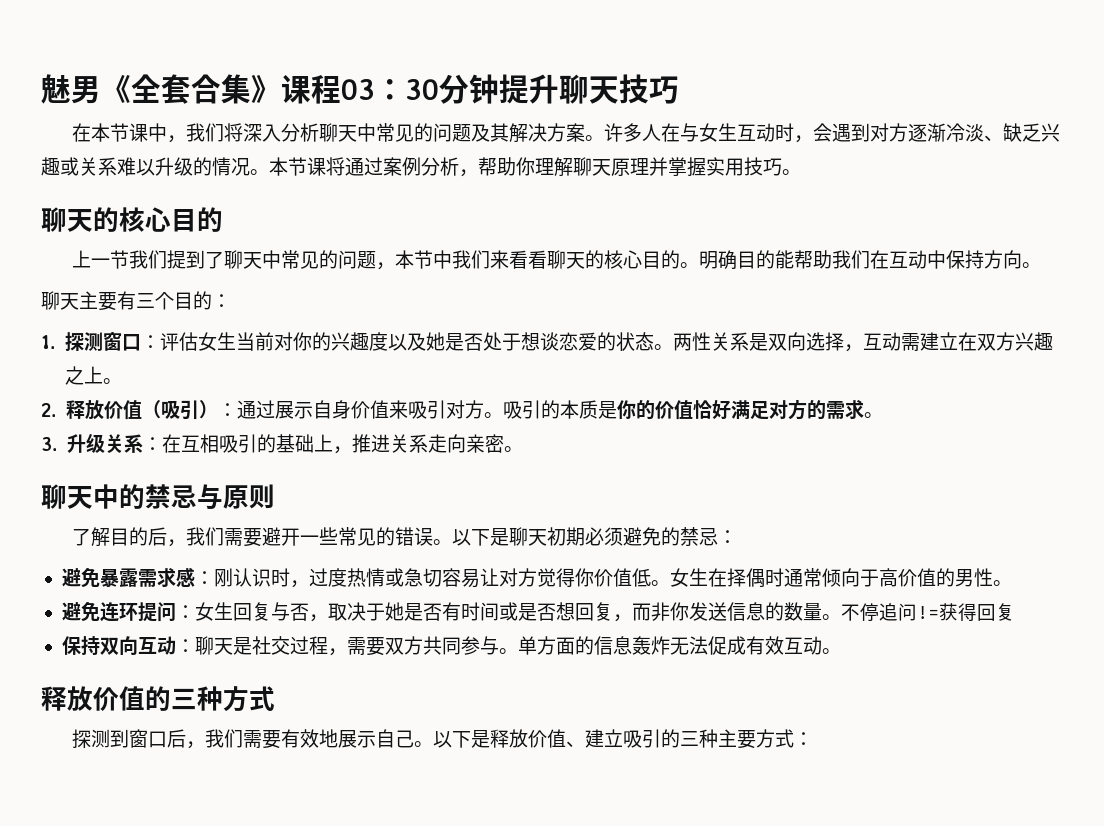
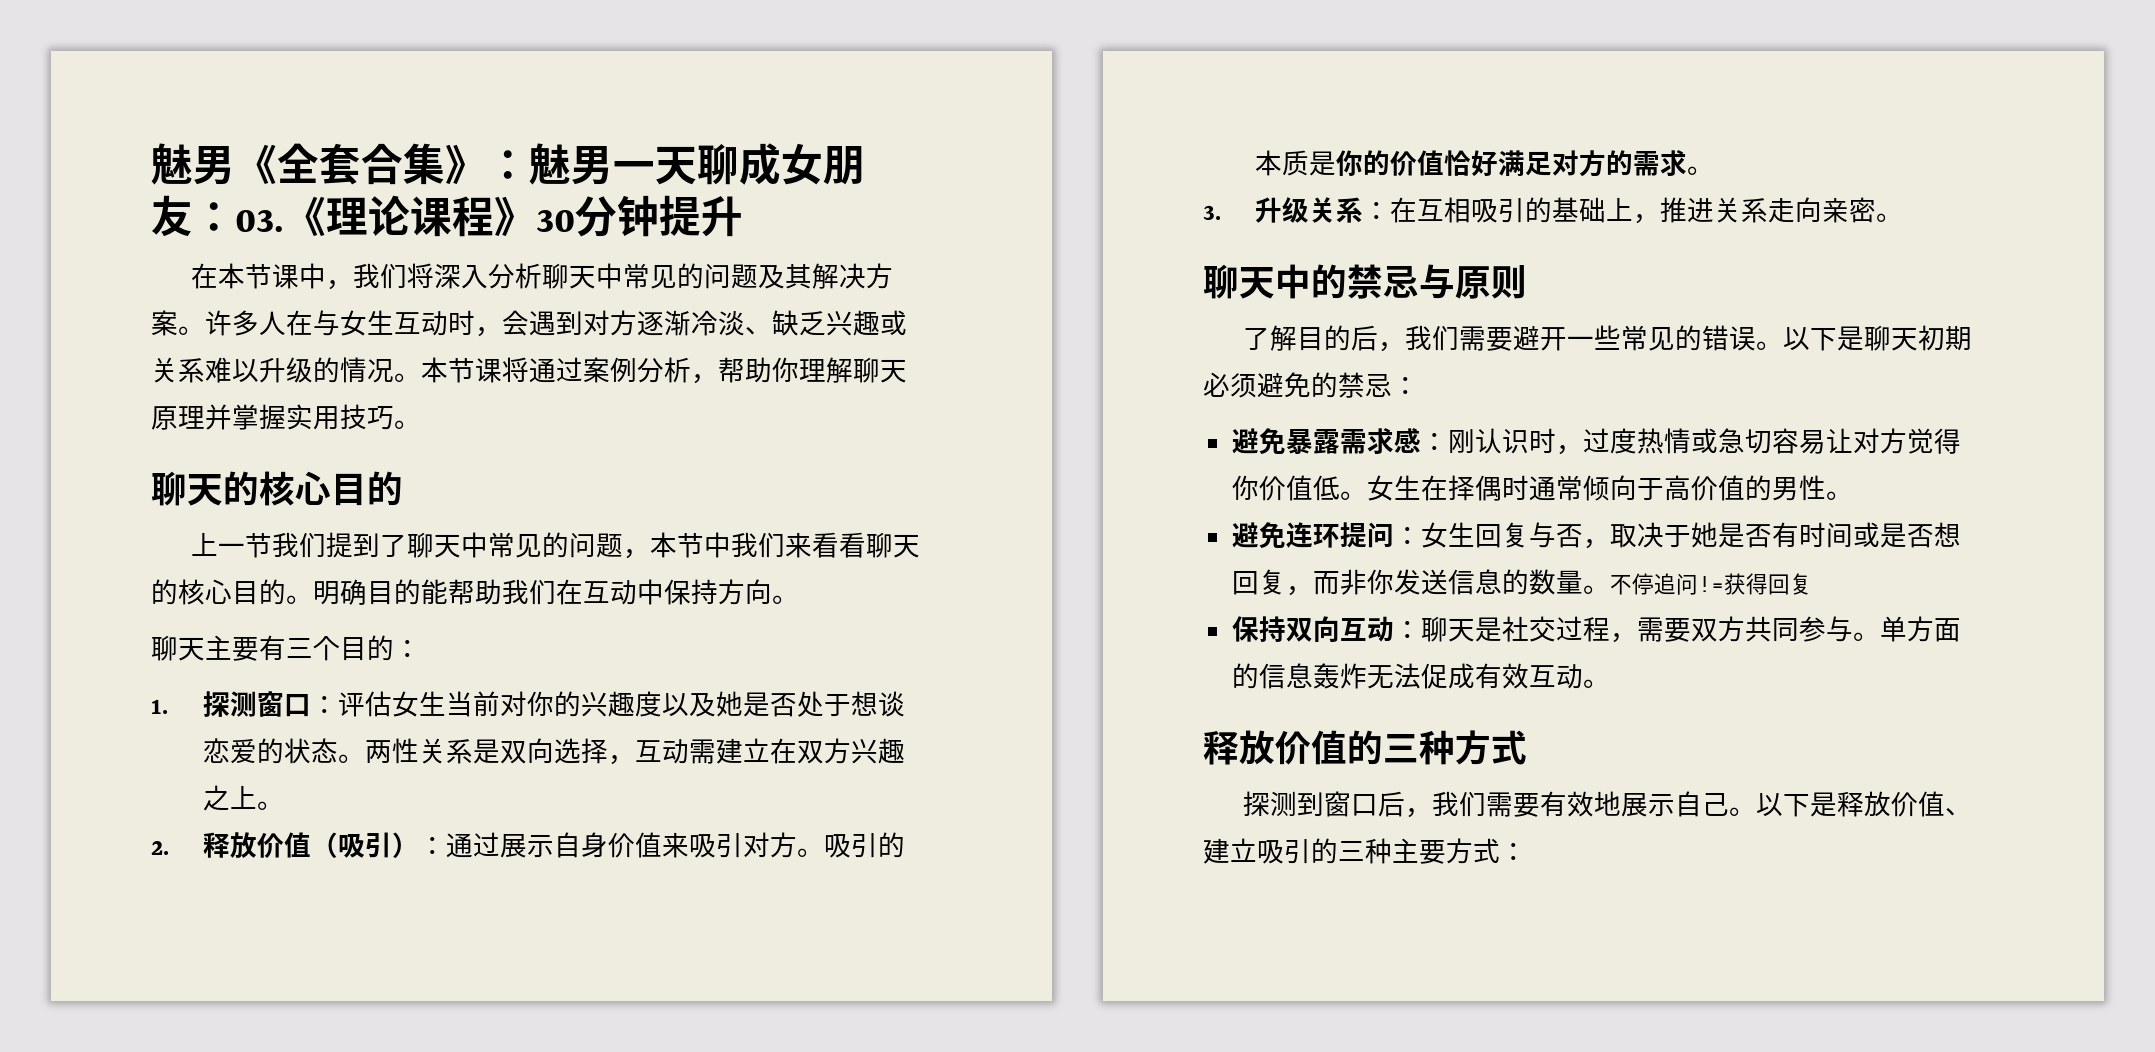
- 魅男《全套合集》课程03：30分钟提升聊天技巧
+ 魅男《全套合集》：魅男一天聊成女朋友：03.《理论课程》30分钟提升

